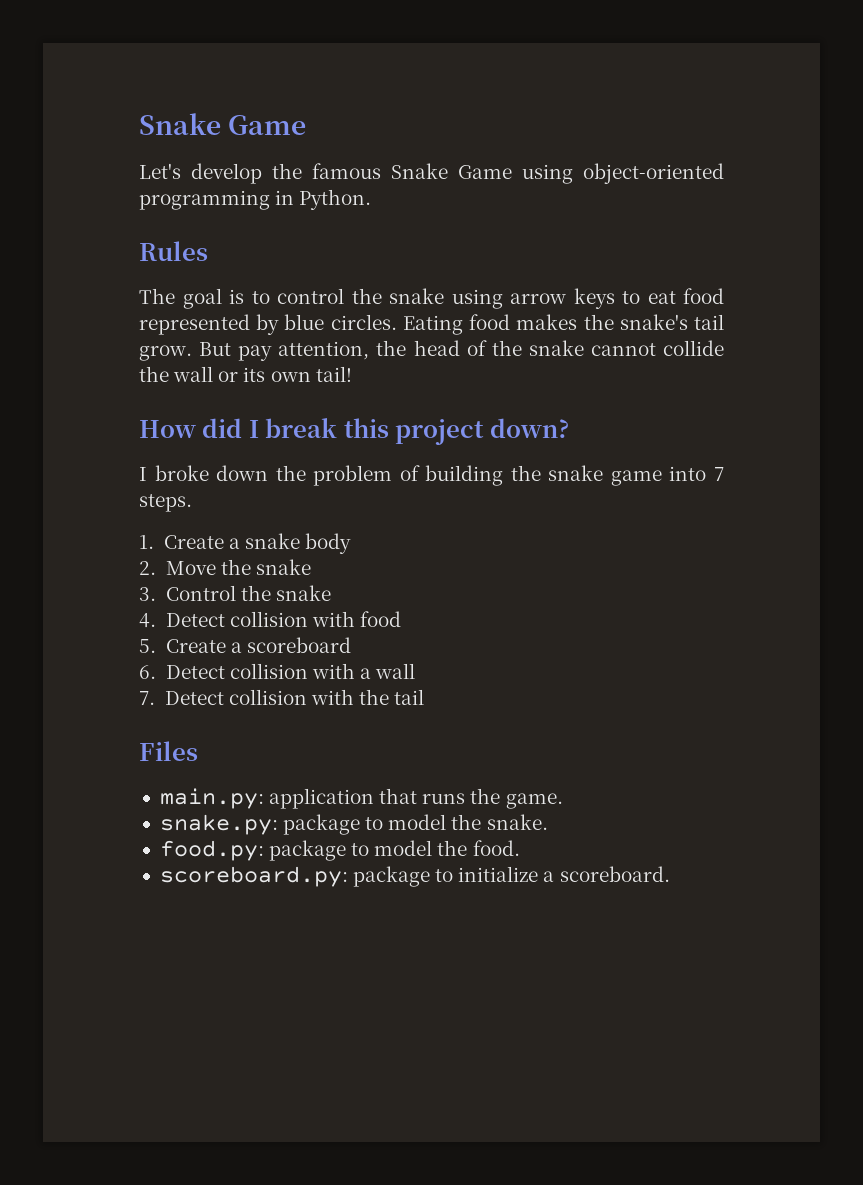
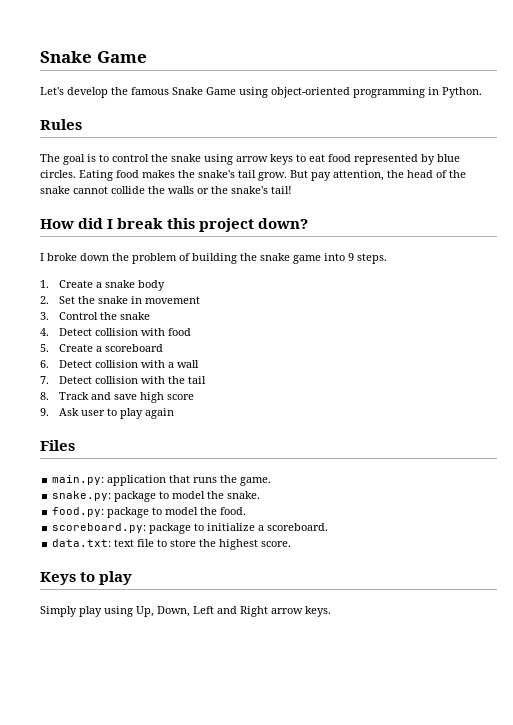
- But pay attention, the head of the snake cannot collide the wall or its own tail!
+ But pay attention, the head of the snake cannot collide the walls or the snake's tail!
- I broke down the problem of building the snake game into 7 steps.
+ I broke down the problem of building the snake game into 9 steps.
- 2. Move the snake
+ 2. Set the snake in movement
+ 8. Track and save high score
+ 9. Ask user to play again
+ data.txt: text file to store the highest score.
+ Keys to play
+ Simply play using Up, Down, Left and Right arrow keys.

